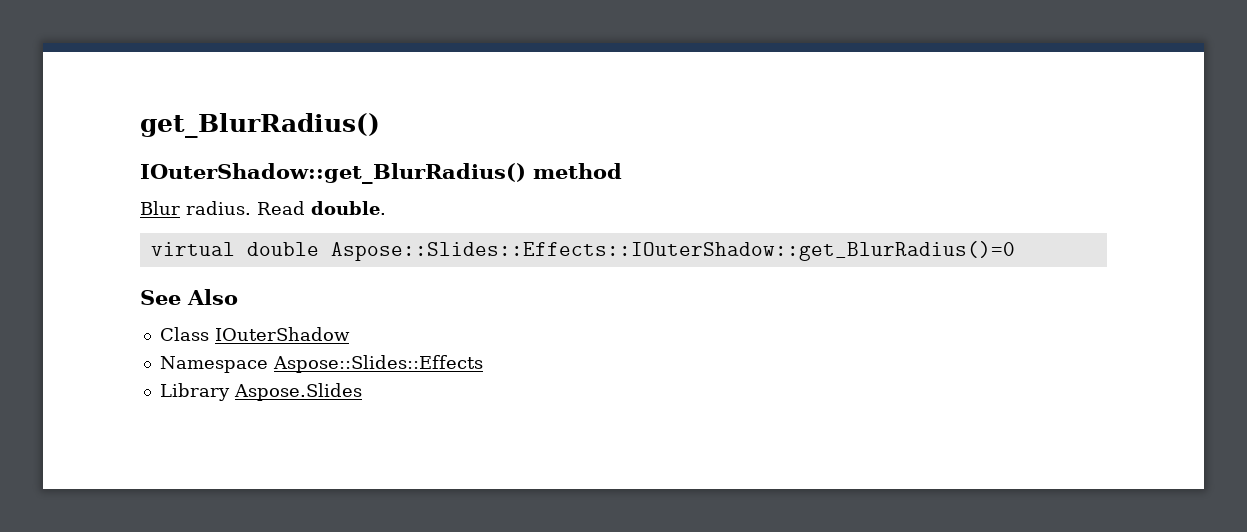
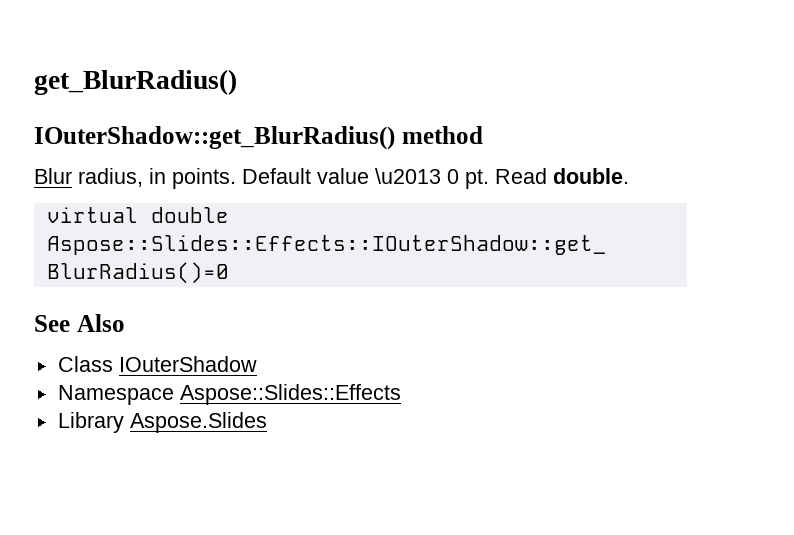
- Blur radius.
+ Blur radius, in points. Default value \u2013 0 pt.

